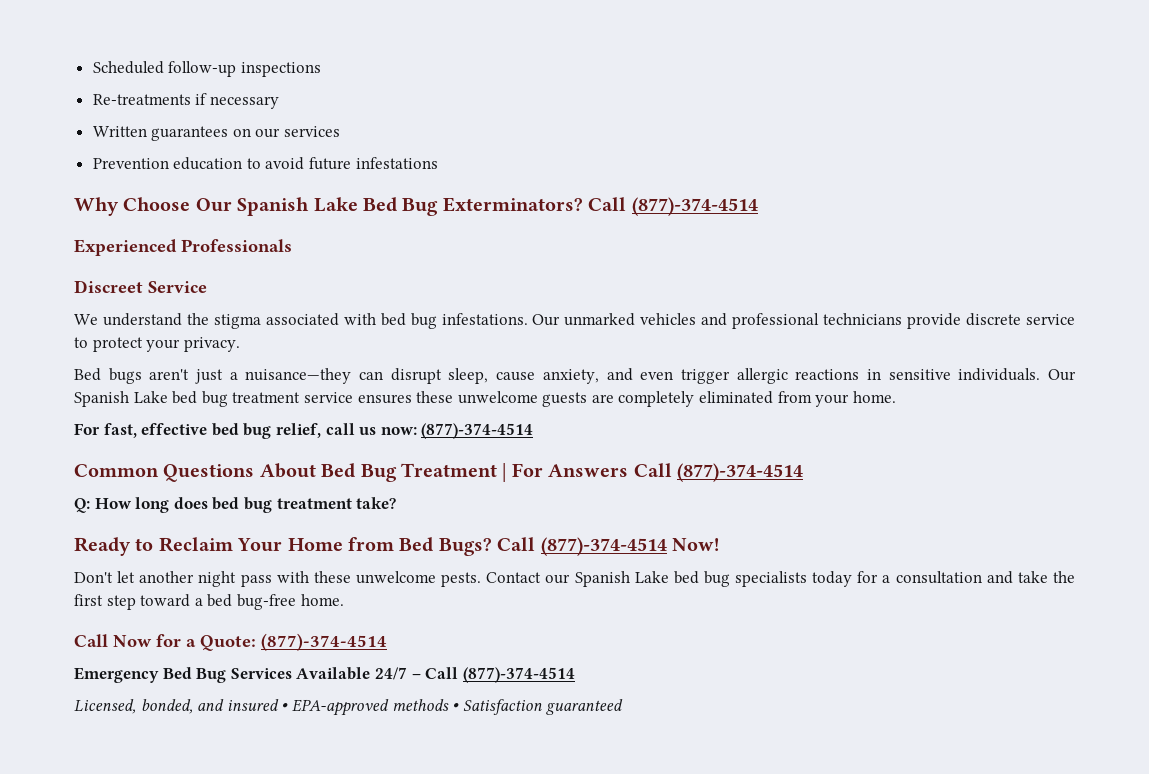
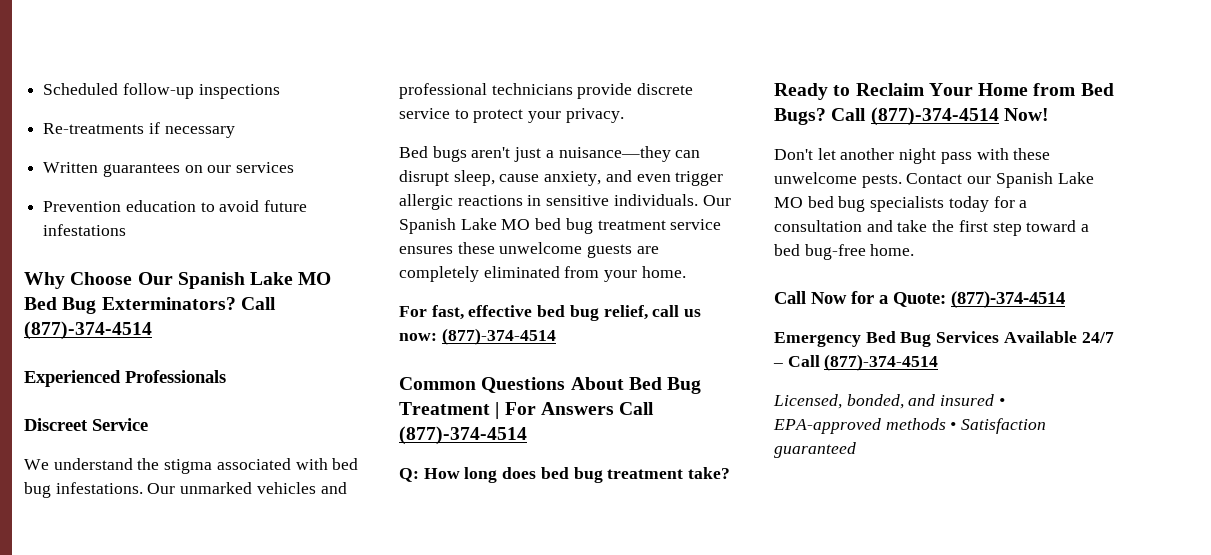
- Why Choose Our Spanish Lake Bed Bug Exterminators?
+ Why Choose Our Spanish Lake MO Bed Bug Exterminators?
- Our Spanish Lake bed bug treatment service ensures these unwelcome guests are completely eliminated from your home.
+ Our Spanish Lake MO bed bug treatment service ensures these unwelcome guests are completely eliminated from your home.
- Contact our Spanish Lake bed bug specialists today for a consultation and take the first step toward a bed bug-free home.
+ Contact our Spanish Lake MO bed bug specialists today for a consultation and take the first step toward a bed bug-free home.

